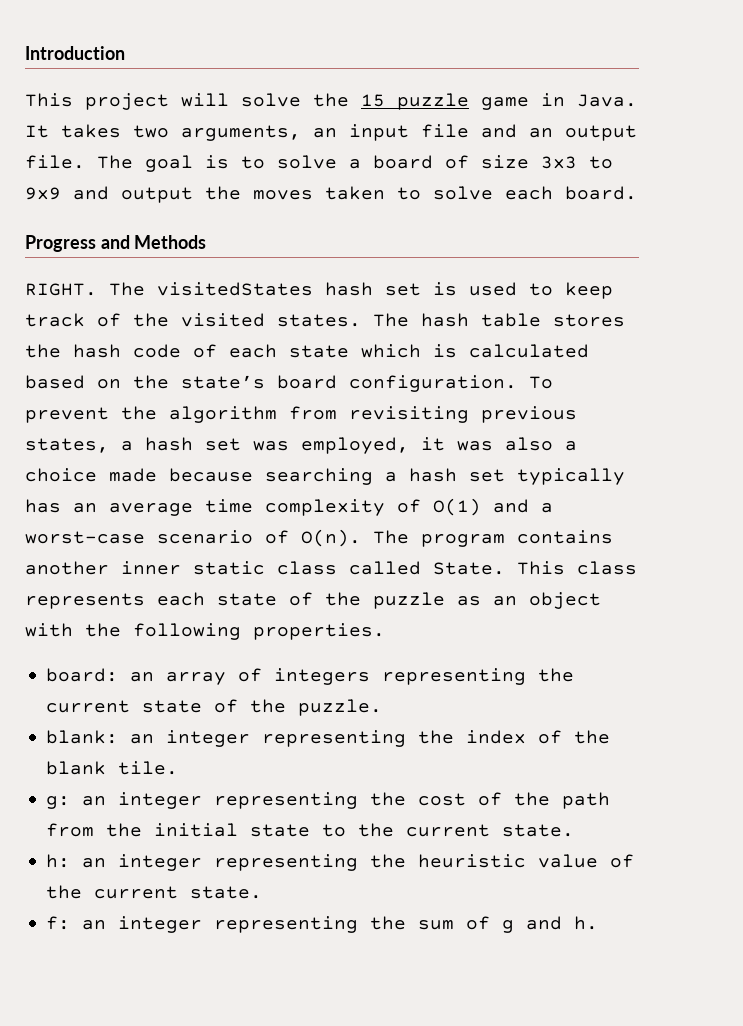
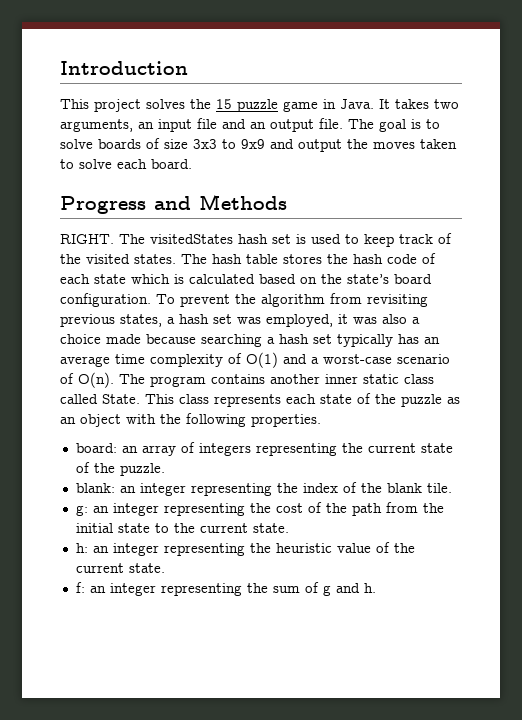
- This project will solve the 15 puzzle game in Java.
+ This project solves the 15 puzzle game in Java.
- The goal is to solve a board of size 3x3 to 9x9 and output the moves taken to solve each board.
+ The goal is to solve boards of size 3x3 to 9x9 and output the moves taken to solve each board.

